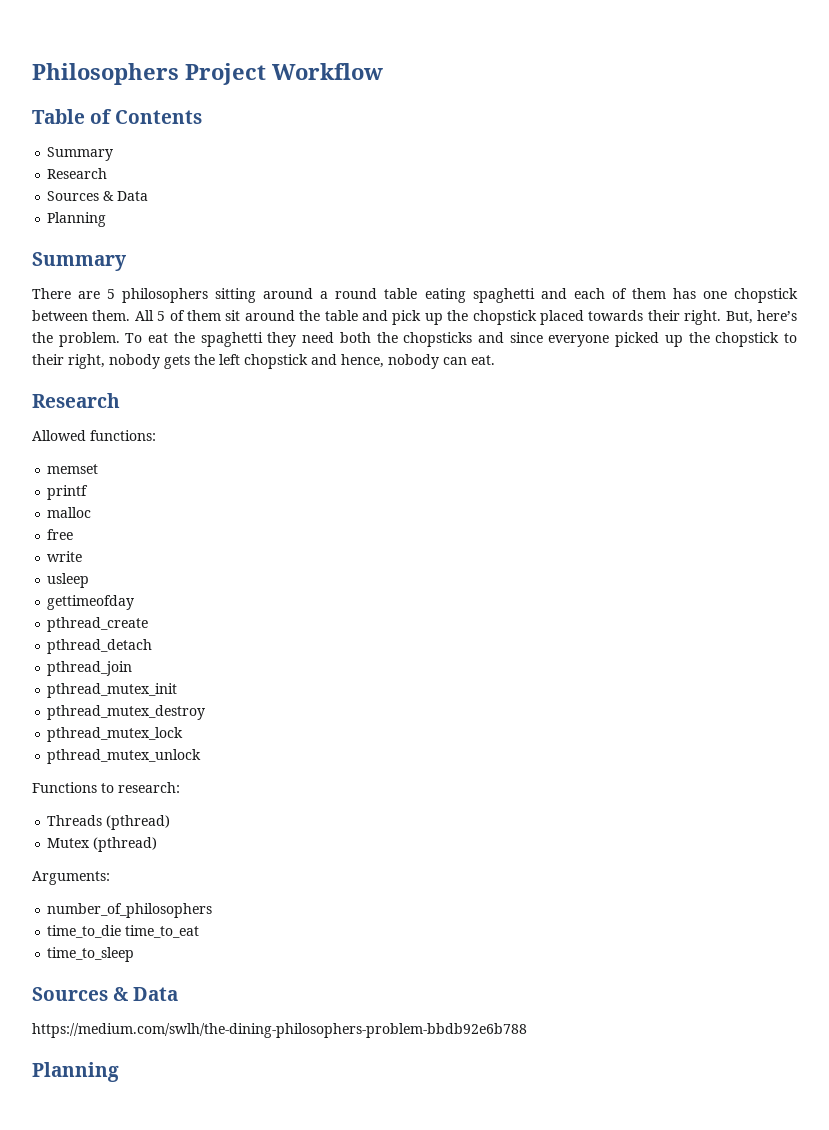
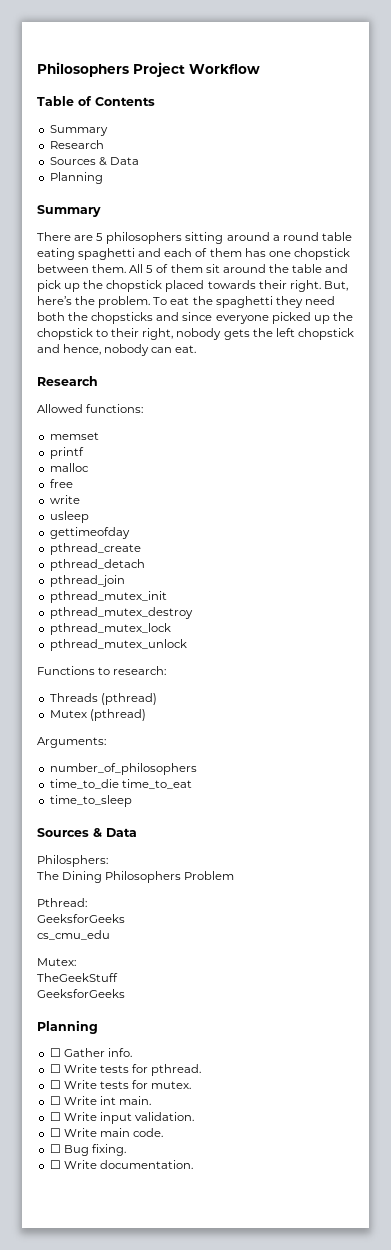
- https://medium.com/swlh/the-dining-philosophers-problem-bbdb92e6b788
+ Philosphers:
+ The Dining Philosophers Problem
+ Pthread:
+ GeeksforGeeks
+ cs_cmu_edu
+ Mutex:
+ TheGeekStuff
+ GeeksforGeeks
  Planning
+ ☐ Gather info.
+ ☐ Write tests for pthread.
+ ☐ Write tests for mutex.
+ ☐ Write int main.
+ ☐ Write input validation.
+ ☐ Write main code.
+ ☐ Bug fixing.
+ ☐ Write documentation.

